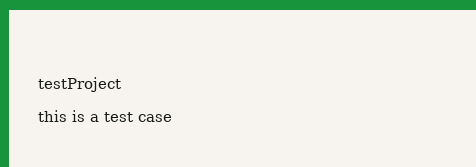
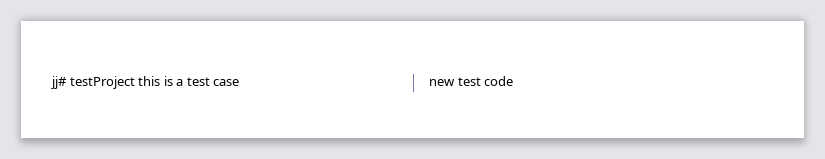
- testProject
- this is a test case
+ jj# testProject this is a test case
+ new test code

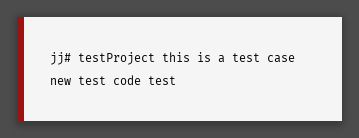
- new test code
+ new test code test

